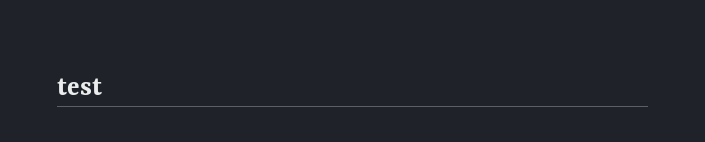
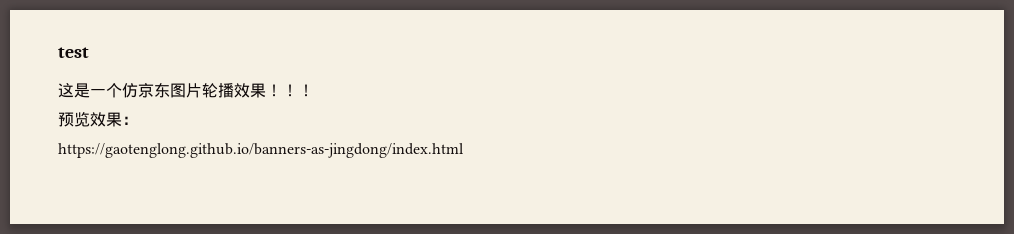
+ 这是一个仿京东图片轮播效果！！！
+ 预览效果：
+ https://gaotenglong.github.io/banners-as-jingdong/index.html

